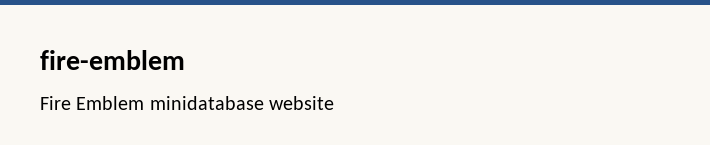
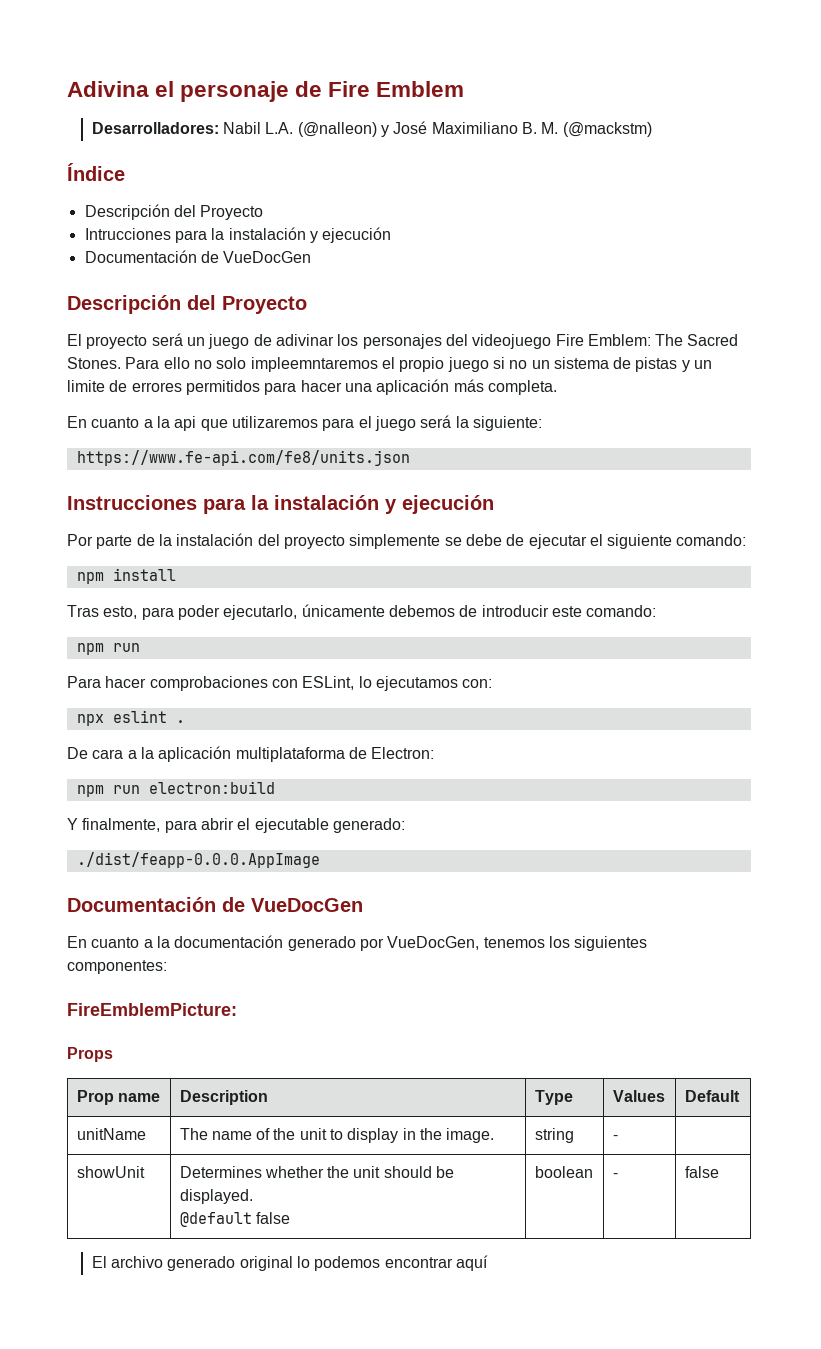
- fire-emblem
- Fire Emblem minidatabase website
+ Adivina el personaje de Fire Emblem
+ Desarrolladores: Nabil L.A. (@nalleon) y José Maximiliano B. M. (@mackstm)
+ Índice
+ Descripción del Proyecto
+ Intrucciones para la instalación y ejecución
+ Documentación de VueDocGen
+ Descripción del Proyecto
+ El proyecto será un juego de adivinar los personajes del videojuego Fire Emblem: The Sacred Stones. Para ello no solo impleemntaremos el propio juego si no un sistema de pistas y un limite de errores permitidos para hacer una aplicación más completa.
+ En cuanto a la api que utilizaremos para el juego será la siguiente:
+ https://www.fe-api.com/fe8/units.json
+ Instrucciones para la instalación y ejecución
+ Por parte de la instalación del proyecto simplemente se debe de ejecutar el siguiente comando:
+ npm install
+ Tras esto, para poder ejecutarlo, únicamente debemos de introducir este comando:
+ npm run
+ Para hacer comprobaciones con ESLint, lo ejecutamos con:
+ npx eslint .
+ De cara a la aplicación multiplataforma de Electron:
+ npm run electron:build
+ Y finalmente, para abrir el ejecutable generado:
+ ./dist/feapp-0.0.0.AppImage
+ Documentación de VueDocGen
+ En cuanto a la documentación generado por VueDocGen, tenemos los siguientes componentes:
+ FireEmblemPicture:
+ Props
+ Prop name | Description | Type | Values | Default
+ unitName | The name of the unit to display in the image. | string | - |
+ showUnit | Determines whether the unit should be displayed.
+ @default false | boolean | - | false
+ El archivo generado original lo podemos encontrar aquí

